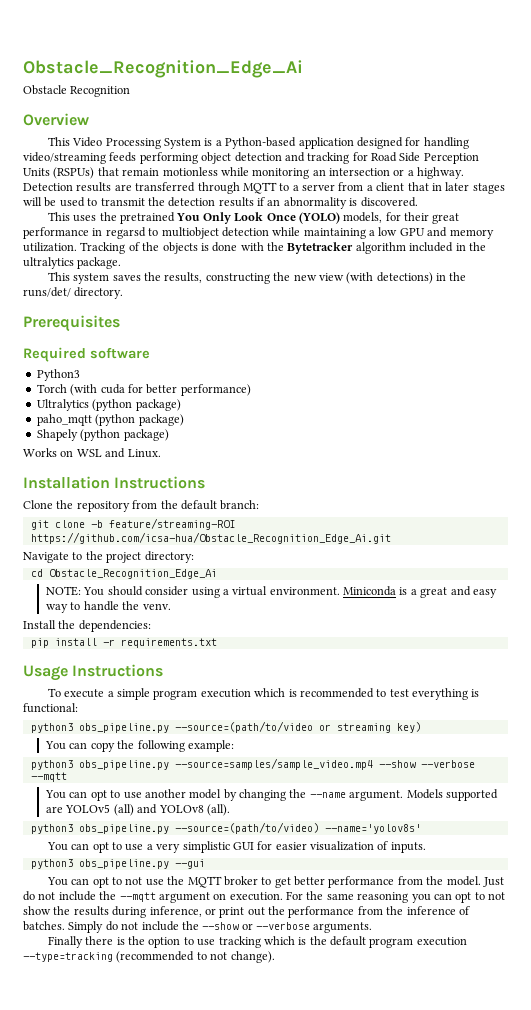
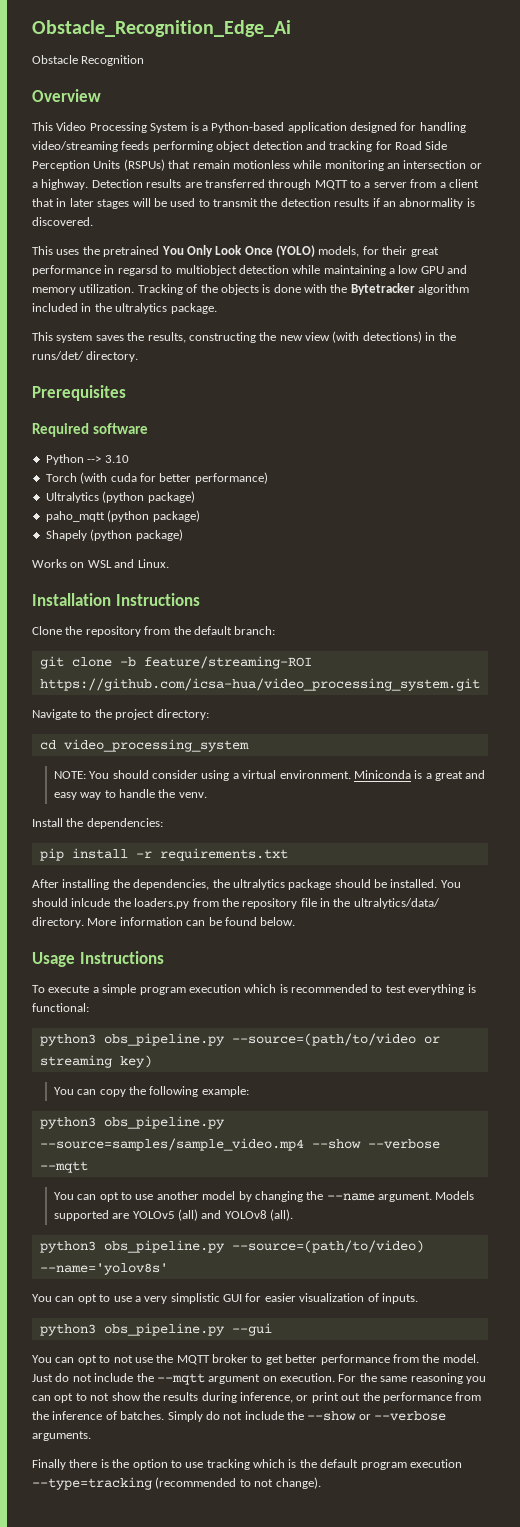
- Python3
+ Python --> 3.10
- git clone -b feature/streaming-ROI https://github.com/icsa-hua/Obstacle_Recognition_Edge_Ai.git
+ git clone -b feature/streaming-ROI https://github.com/icsa-hua/video_processing_system.git
- cd Obstacle_Recognition_Edge_Ai
+ cd video_processing_system
+ After installing the dependencies, the ultralytics package should be installed. You should inlcude the loaders.py from the repository file in the ultralytics/data/ directory. More information can be found below.

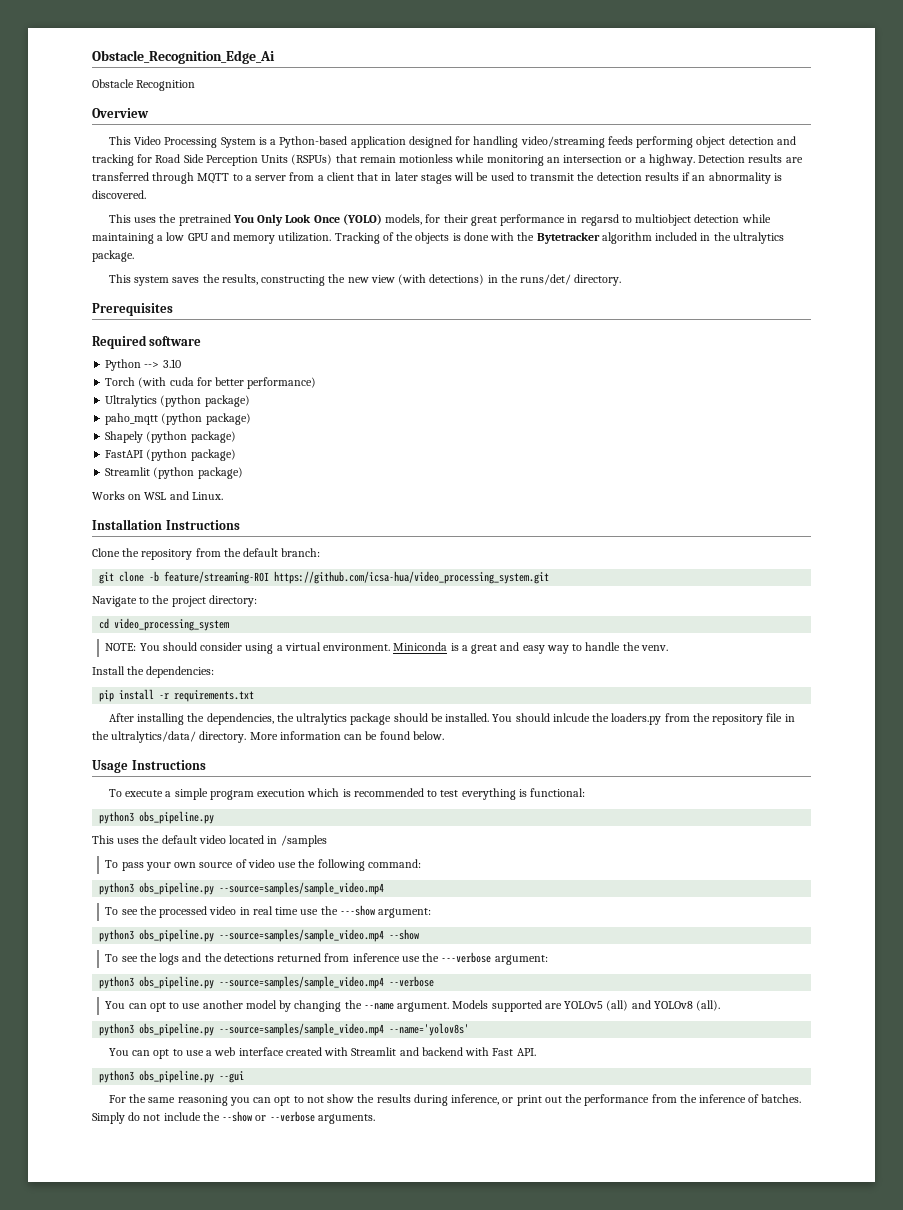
+ FastAPI (python package)
+ Streamlit (python package)
  To execute a simple program execution which is recommended to test everything is functional:
- python3 obs_pipeline.py --source=(path/to/video or streaming key)
- You can copy the following example:
- python3 obs_pipeline.py --source=samples/sample_video.mp4 --show --verbose --mqtt
+ python3 obs_pipeline.py
+ This uses the default video located in /samples
+ To pass your own source of video use the following command:
+ python3 obs_pipeline.py --source=samples/sample_video.mp4
+ To see the processed video in real time use the ---show argument:
+ python3 obs_pipeline.py --source=samples/sample_video.mp4 --show
+ To see the logs and the detections returned from inference use the ---verbose argument:
+ python3 obs_pipeline.py --source=samples/sample_video.mp4 --verbose
- python3 obs_pipeline.py --source=(path/to/video) --name='yolov8s'
+ python3 obs_pipeline.py --source=samples/sample_video.mp4 --name='yolov8s'
- You can opt to use a very simplistic GUI for easier visualization of inputs.
+ You can opt to use a web interface created with Streamlit and backend with Fast API.
  python3 obs_pipeline.py --gui
- You can opt to not use the MQTT broker to get better performance from the model. Just do not include the --mqtt argument on execution. For the same reasoning you can opt to not show the results during inference, or print out the performance from the inference of batches.
+ For the same reasoning you can opt to not show the results during inference, or print out the performance from the inference of batches.
- Finally there is the option to use tracking which is the default program execution --type=tracking (recommended to not change).

